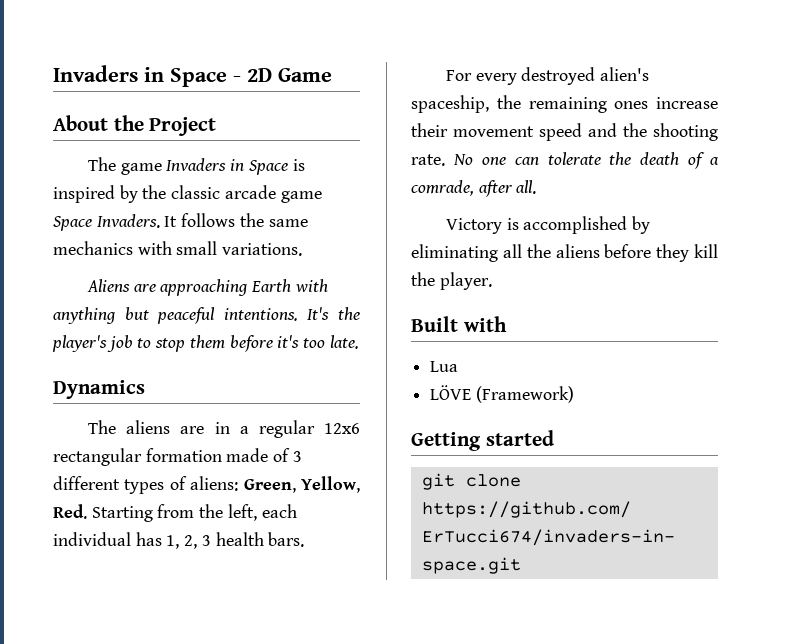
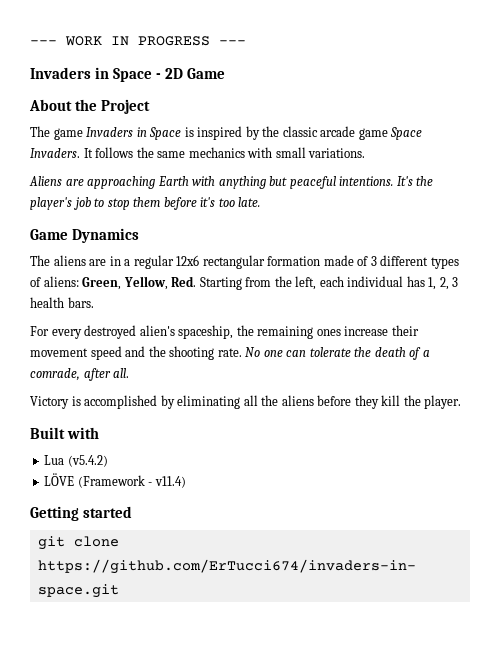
+ --- WORK IN PROGRESS ---
- Dynamics
+ Game Dynamics
- Lua
+ Lua (v5.4.2)
- LÖVE (Framework)
+ LÖVE (Framework - v11.4)

